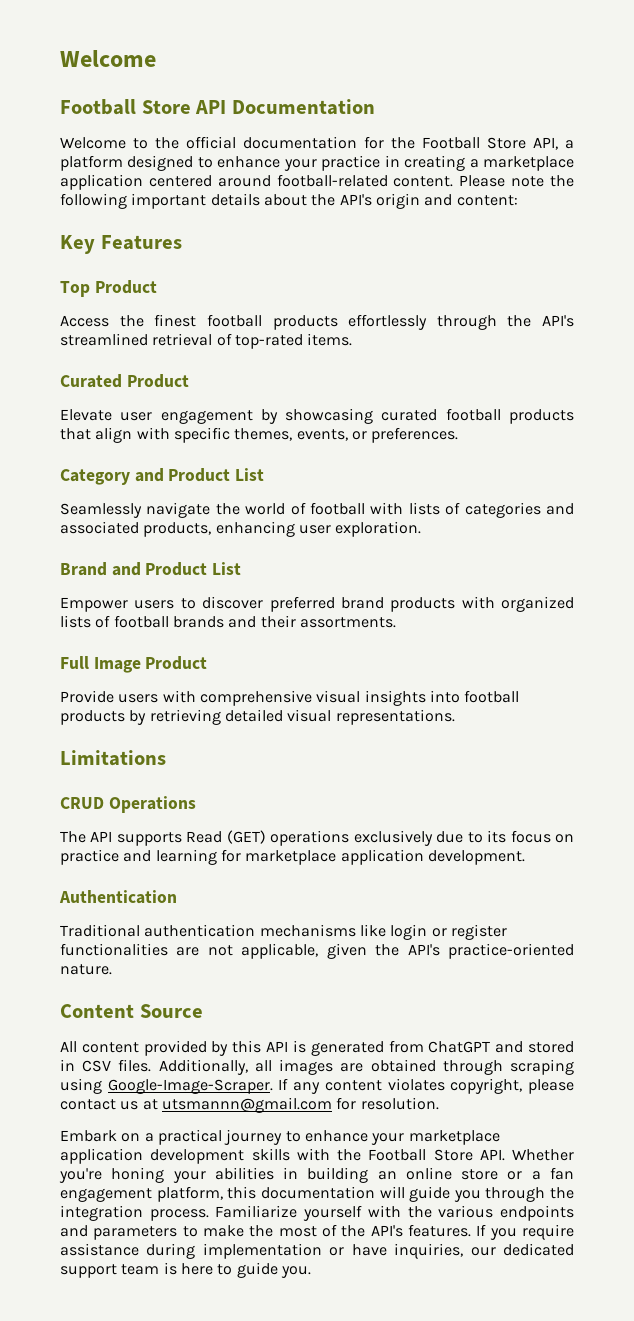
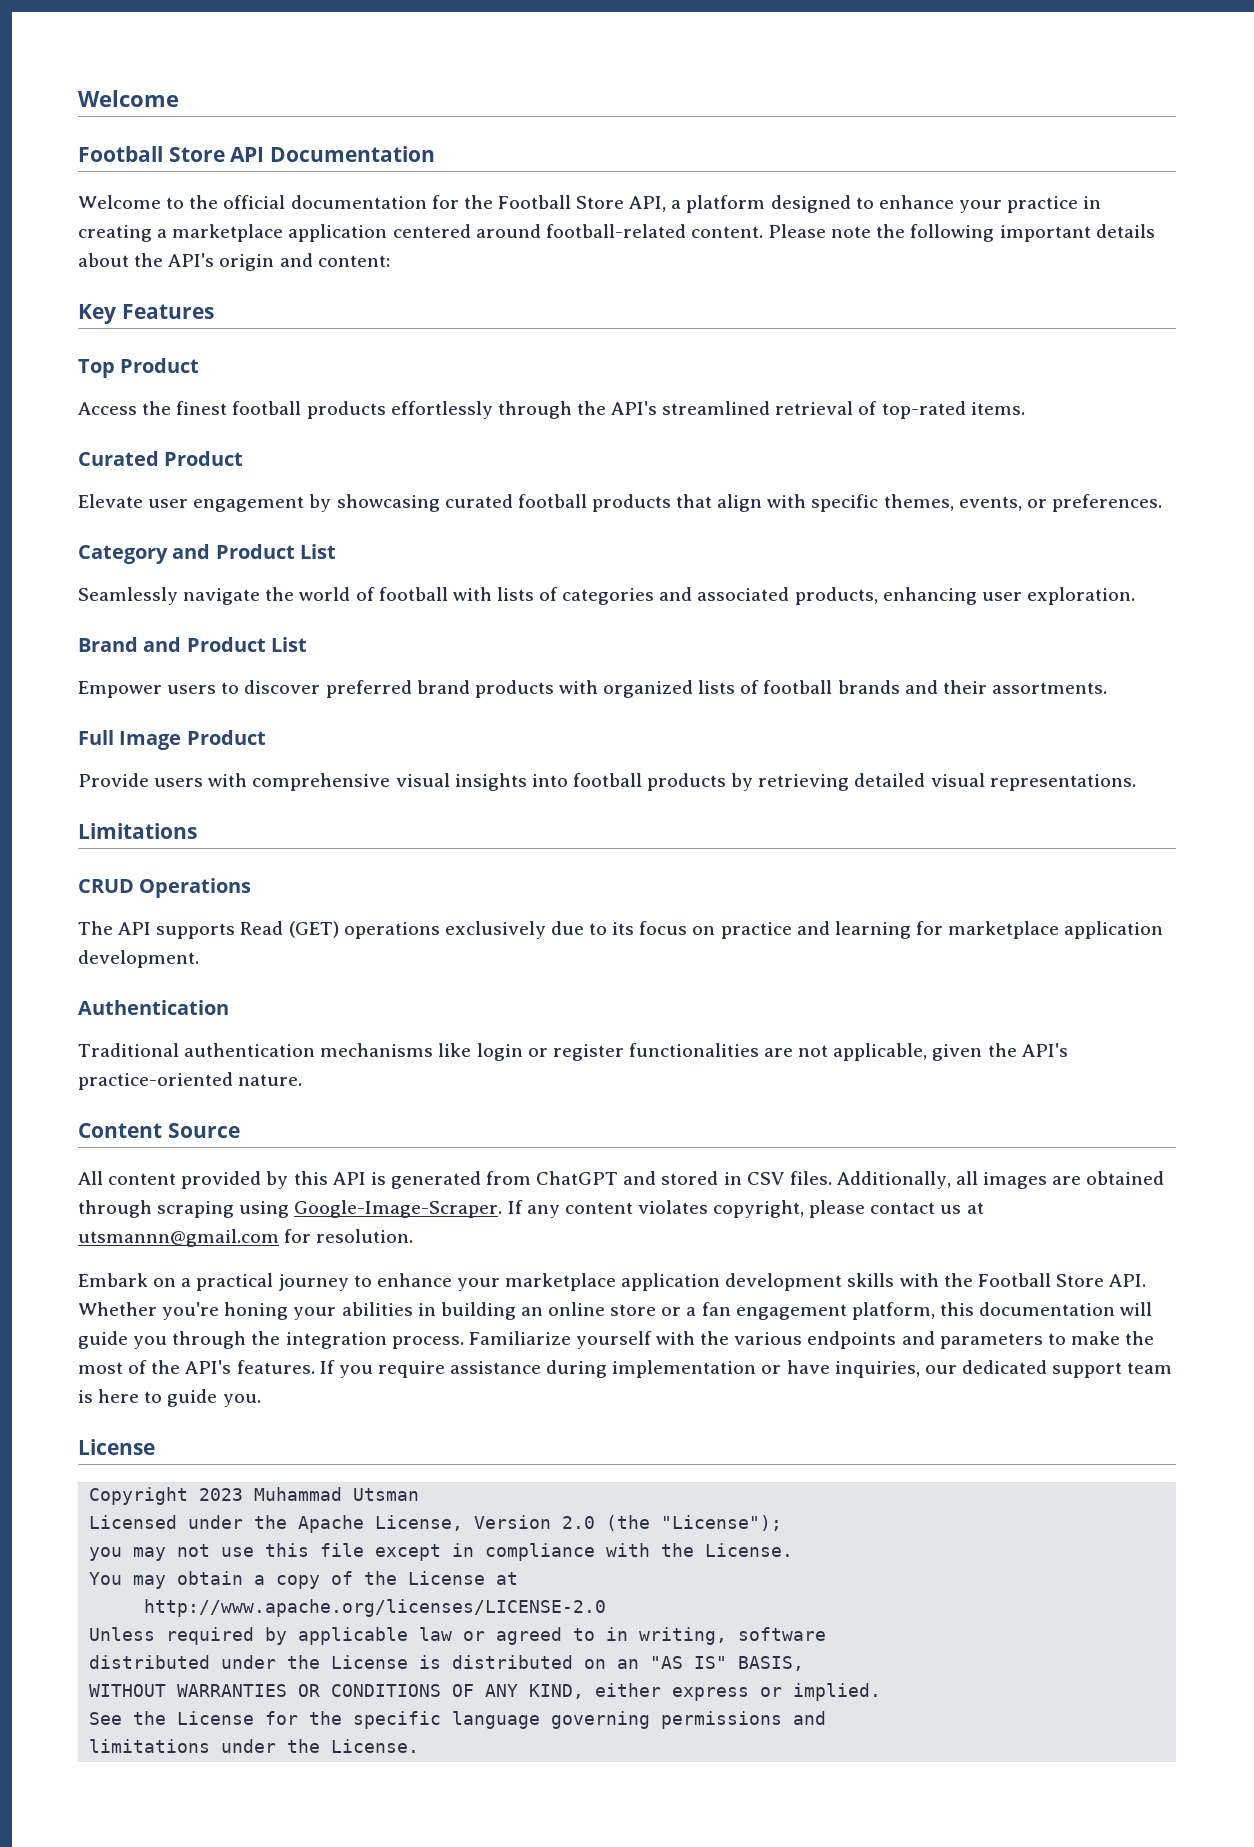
  If you require assistance during implementation or have inquiries, our dedicated support team is here to guide you.
+ License
+ Copyright 2023 Muhammad Utsman
+ Licensed under the Apache License, Version 2.0 (the "License");
+ you may not use this file except in compliance with the License.
+ You may obtain a copy of the License at
+ http://www.apache.org/licenses/LICENSE-2.0
+ Unless required by applicable law or agreed to in writing, software
+ distributed under the License is distributed on an "AS IS" BASIS,
+ WITHOUT WARRANTIES OR CONDITIONS OF ANY KIND, either express or implied.
+ See the License for the specific language governing permissions and
+ limitations under the License.

